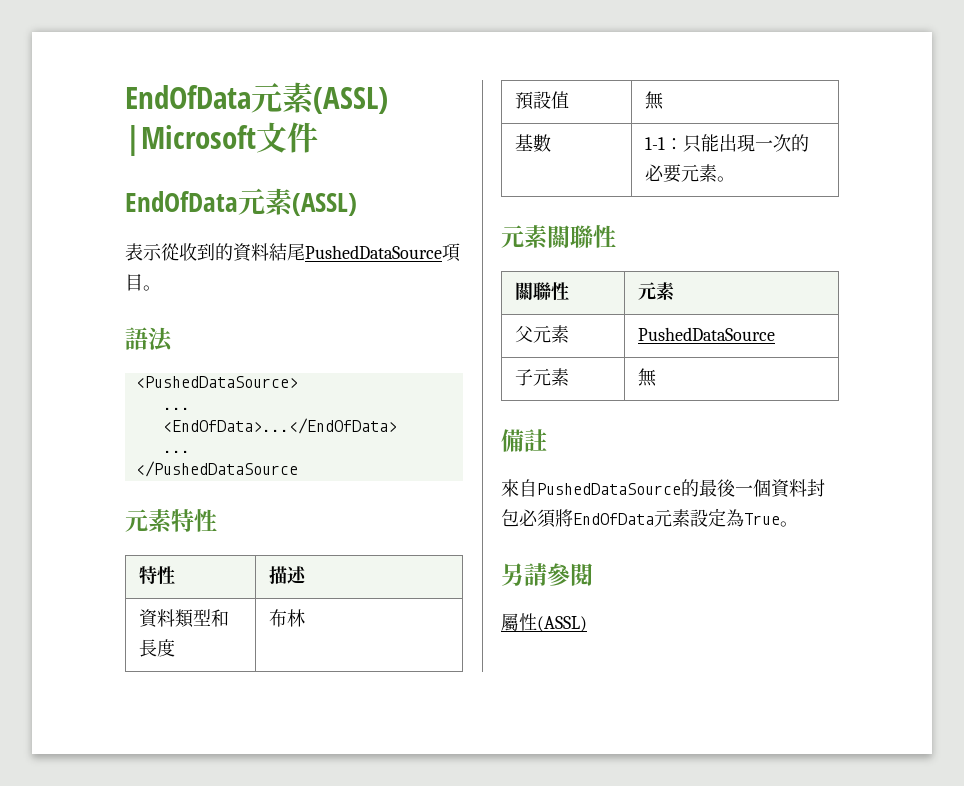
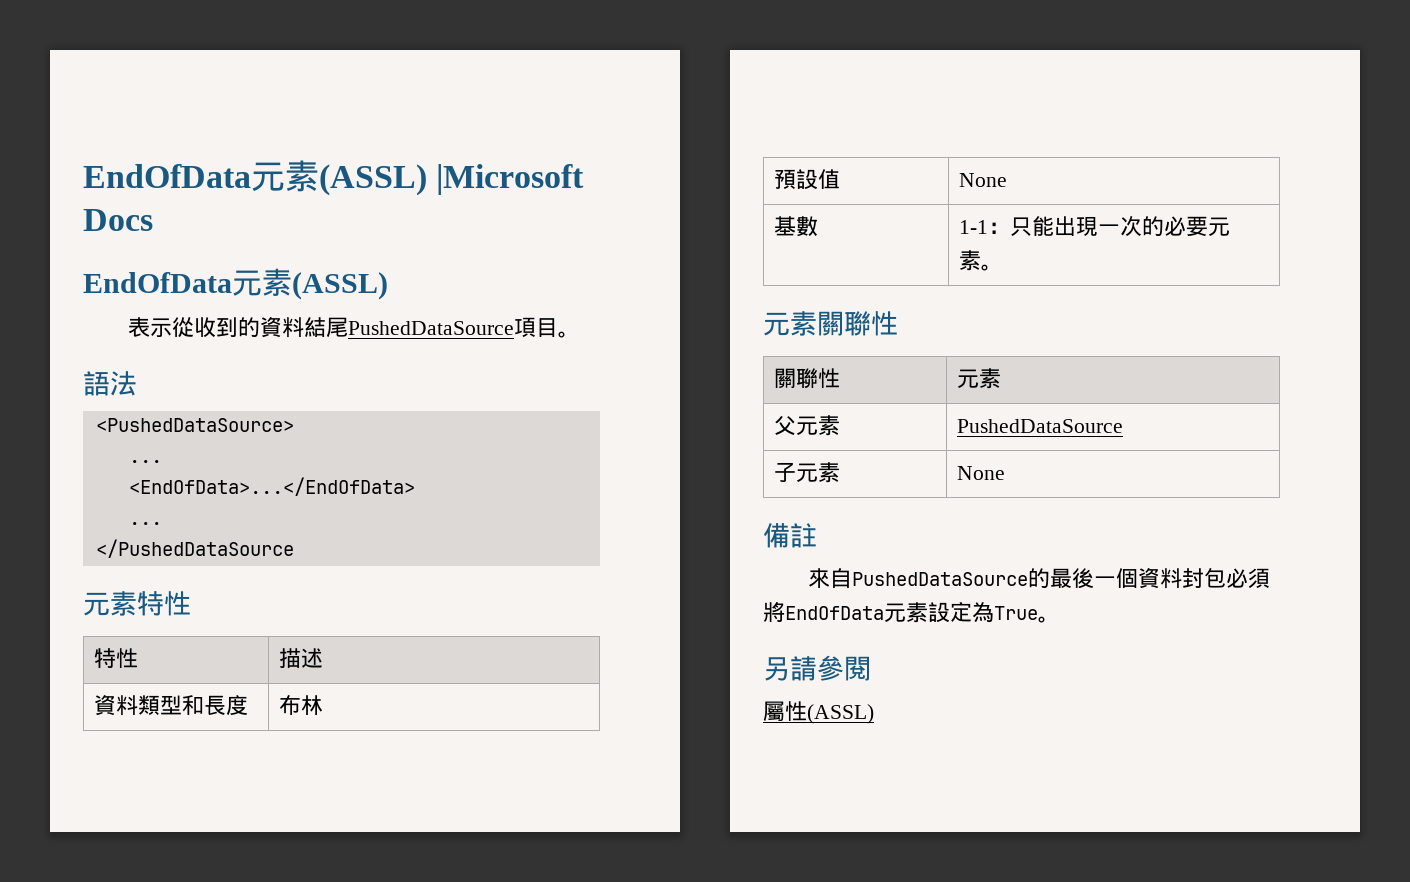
- EndOfData元素(ASSL) |Microsoft文件
+ EndOfData元素(ASSL) |Microsoft Docs
- 預設值 | 無
+ 預設值 | None
- 子元素 | 無
+ 子元素 | None

